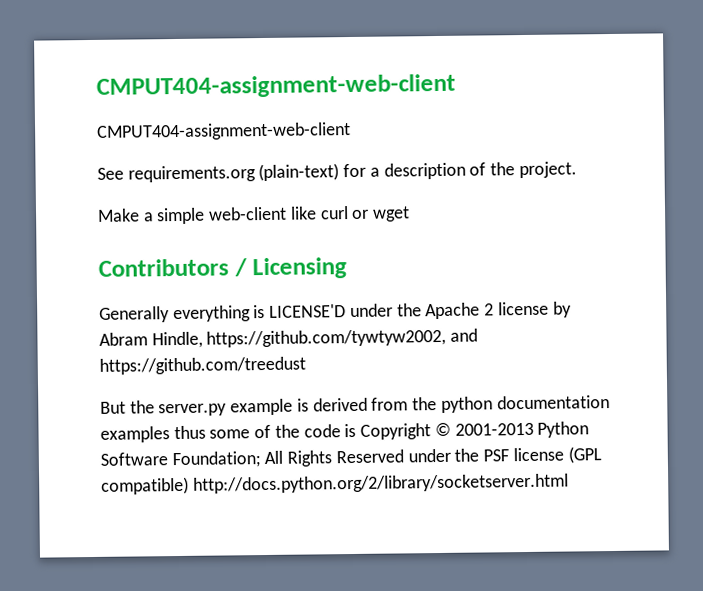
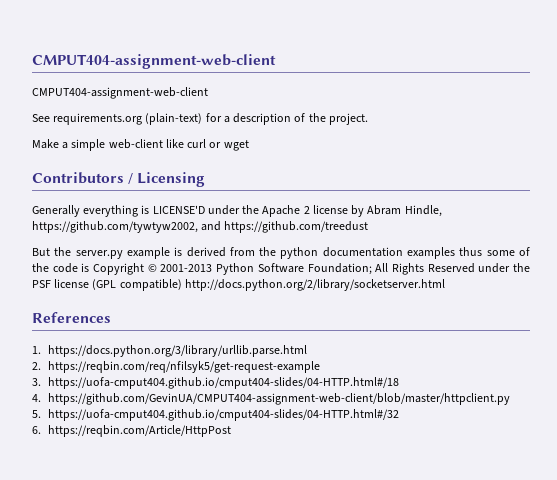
+ References
+ 1. https://docs.python.org/3/library/urllib.parse.html
+ 2. https://reqbin.com/req/nfilsyk5/get-request-example
+ 3. https://uofa-cmput404.github.io/cmput404-slides/04-HTTP.html#/18
+ 4. https://github.com/GevinUA/CMPUT404-assignment-web-client/blob/master/httpclient.py
+ 5. https://uofa-cmput404.github.io/cmput404-slides/04-HTTP.html#/32
+ 6. https://reqbin.com/Article/HttpPost

